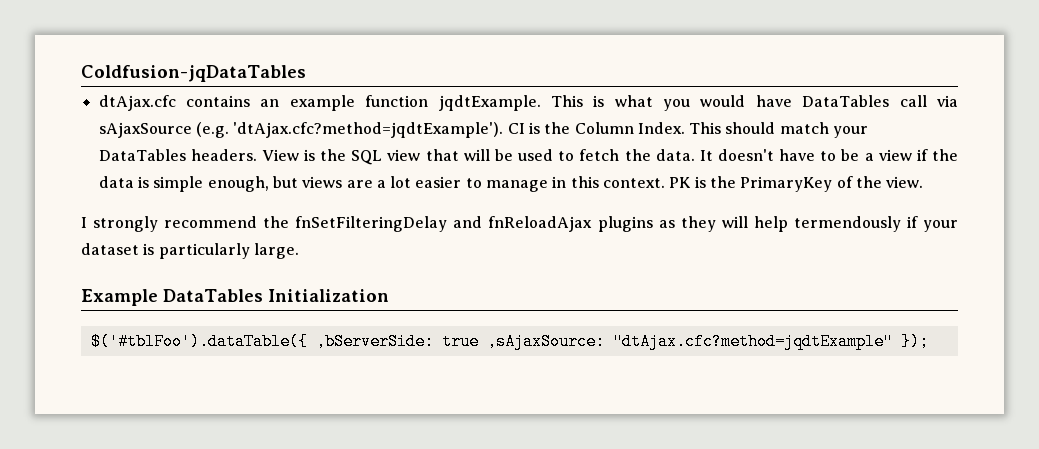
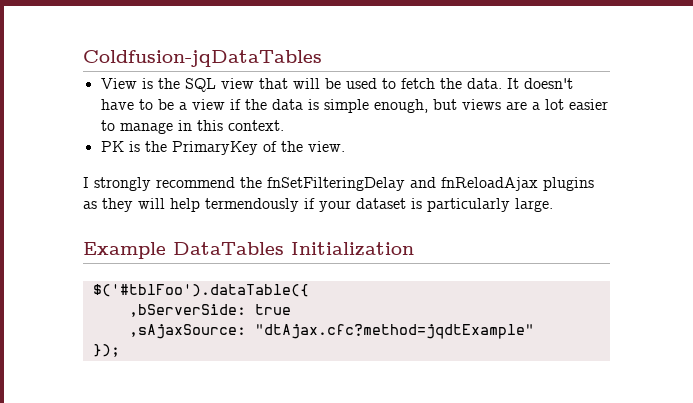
- dtAjax.cfc contains an example function jqdtExample. This is what you would have DataTables call via sAjaxSource (e.g. 'dtAjax.cfc?method=jqdtExample'). CI is the Column Index. This should match your DataTables headers.
- It doesn't have to be a view if the data is simple enough, but views are a lot easier to manage in this context. PK is the PrimaryKey of the view.
+ It doesn't have to be a view if the data is simple enough, but views are a lot easier to manage in this context.
+ PK is the PrimaryKey of the view.
- $('#tblFoo').dataTable({ ,bServerSide: true ,sAjaxSource: "dtAjax.cfc?method=jqdtExample" });
+ $('#tblFoo').dataTable({
+ ,bServerSide: true
+ ,sAjaxSource: "dtAjax.cfc?method=jqdtExample"
+ });

